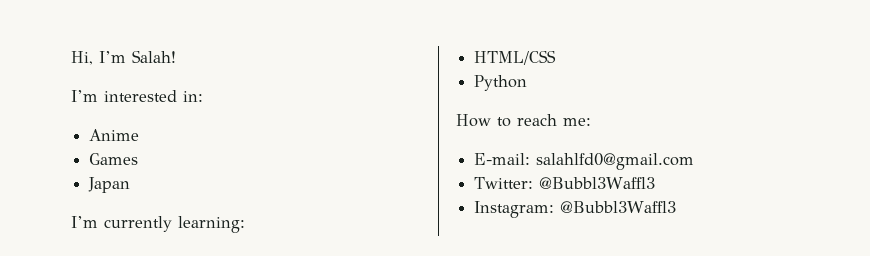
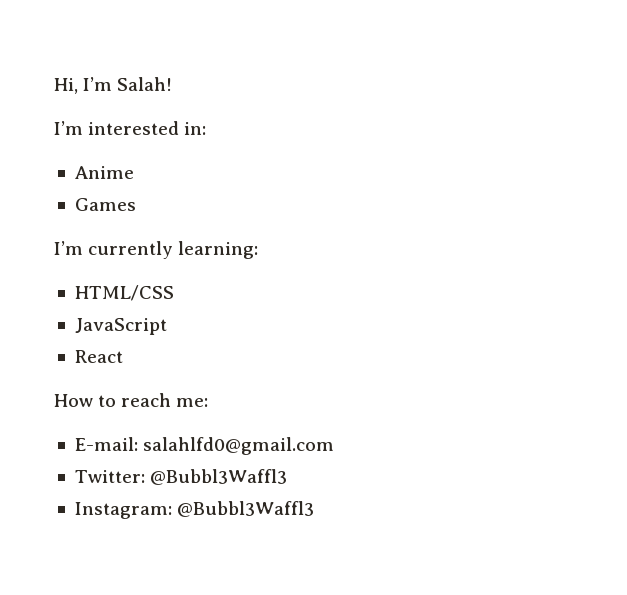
- Japan
- Python
+ JavaScript
+ React

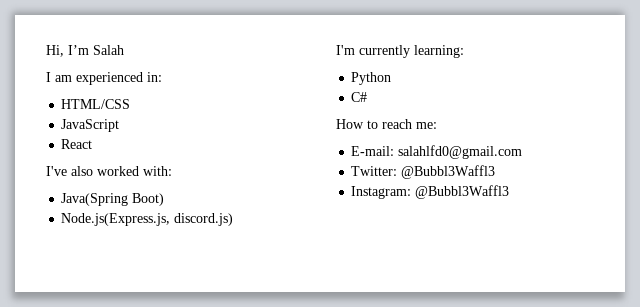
- Hi, I’m Salah!
- I’m interested in:
- Anime
- Games
- I’m currently learning:
+ Hi, I’m Salah
+ I am experienced in:
  HTML/CSS
  JavaScript
  React
+ I've also worked with:
+ Java(Spring Boot)
+ Node.js(Express.js, discord.js)
+ I'm currently learning:
+ Python
+ C#

